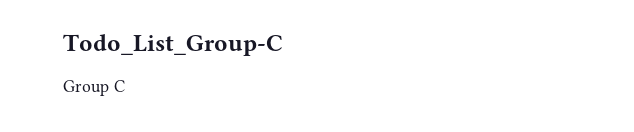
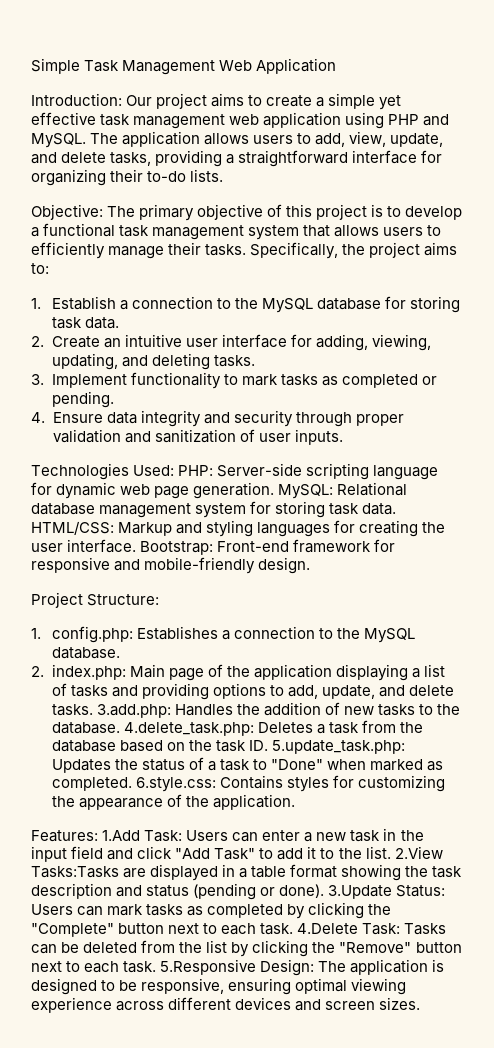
- Todo_List_Group-C
- Group C
+ Simple Task Management Web Application
+ Introduction: Our project aims to create a simple yet effective task management web application using PHP and MySQL. The application allows users to add, view, update, and delete tasks, providing a straightforward interface for organizing their to-do lists.
+ Objective: The primary objective of this project is to develop a functional task management system that allows users to efficiently manage their tasks. Specifically, the project aims to:
+ 1. Establish a connection to the MySQL database for storing task data.
+ 2. Create an intuitive user interface for adding, viewing, updating, and deleting tasks.
+ 3. Implement functionality to mark tasks as completed or pending.
+ 4. Ensure data integrity and security through proper validation and sanitization of user inputs.
+ Technologies Used: PHP: Server-side scripting language for dynamic web page generation. MySQL: Relational database management system for storing task data. HTML/CSS: Markup and styling languages for creating the user interface. Bootstrap: Front-end framework for responsive and mobile-friendly design.
+ Project Structure:
+ 1. config.php: Establishes a connection to the MySQL database.
+ 2. index.php: Main page of the application displaying a list of tasks and providing options to add, update, and delete tasks. 3.add.php: Handles the addition of new tasks to the database. 4.delete_task.php: Deletes a task from the database based on the task ID. 5.update_task.php: Updates the status of a task to "Done" when marked as completed. 6.style.css: Contains styles for customizing the appearance of the application.
+ Features: 1.Add Task: Users can enter a new task in the input field and click "Add Task" to add it to the list. 2.View Tasks:Tasks are displayed in a table format showing the task description and status (pending or done). 3.Update Status: Users can mark tasks as completed by clicking the "Complete" button next to each task. 4.Delete Task: Tasks can be deleted from the list by clicking the "Remove" button next to each task. 5.Responsive Design: The application is designed to be responsive, ensuring optimal viewing experience across different devices and screen sizes.

